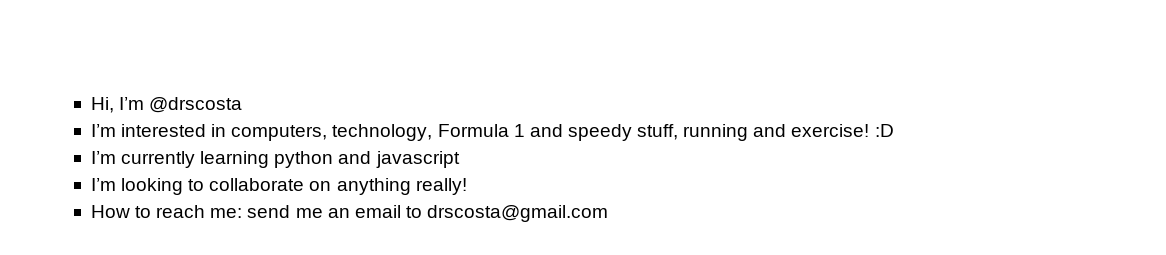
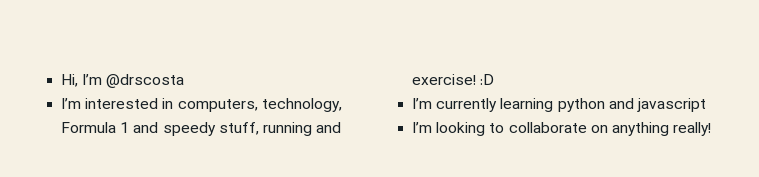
- How to reach me: send me an email to drscosta@gmail.com

